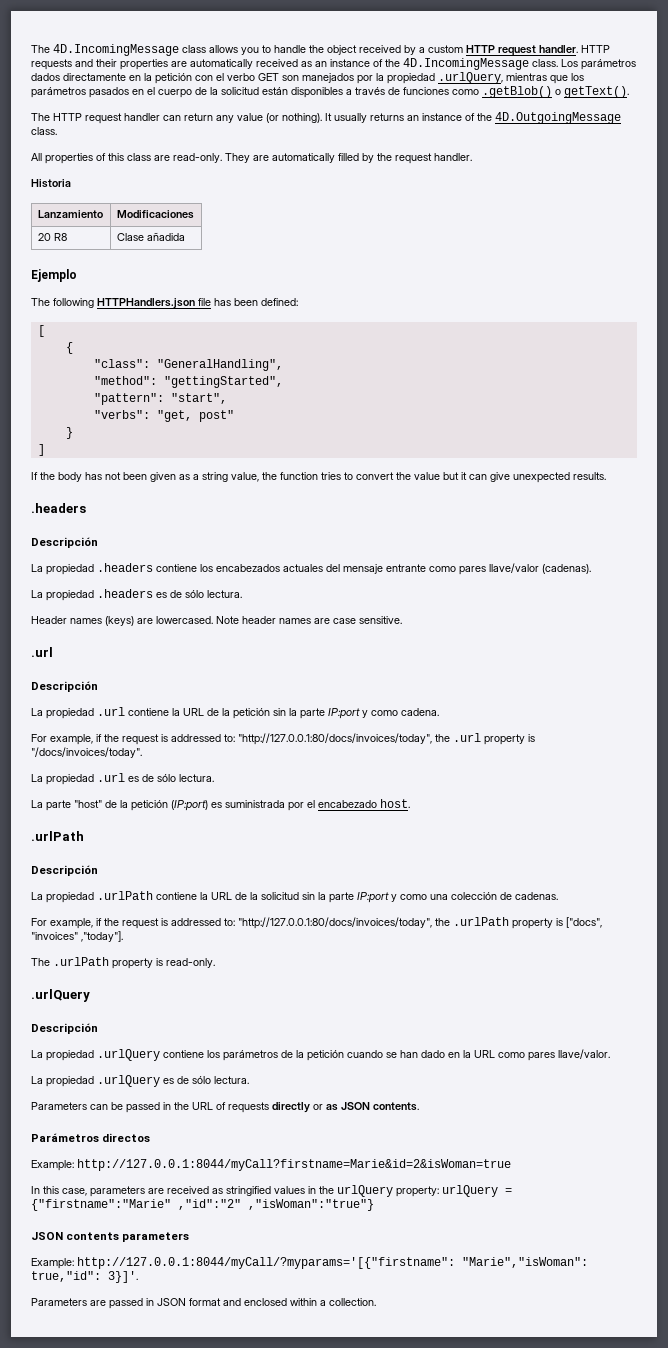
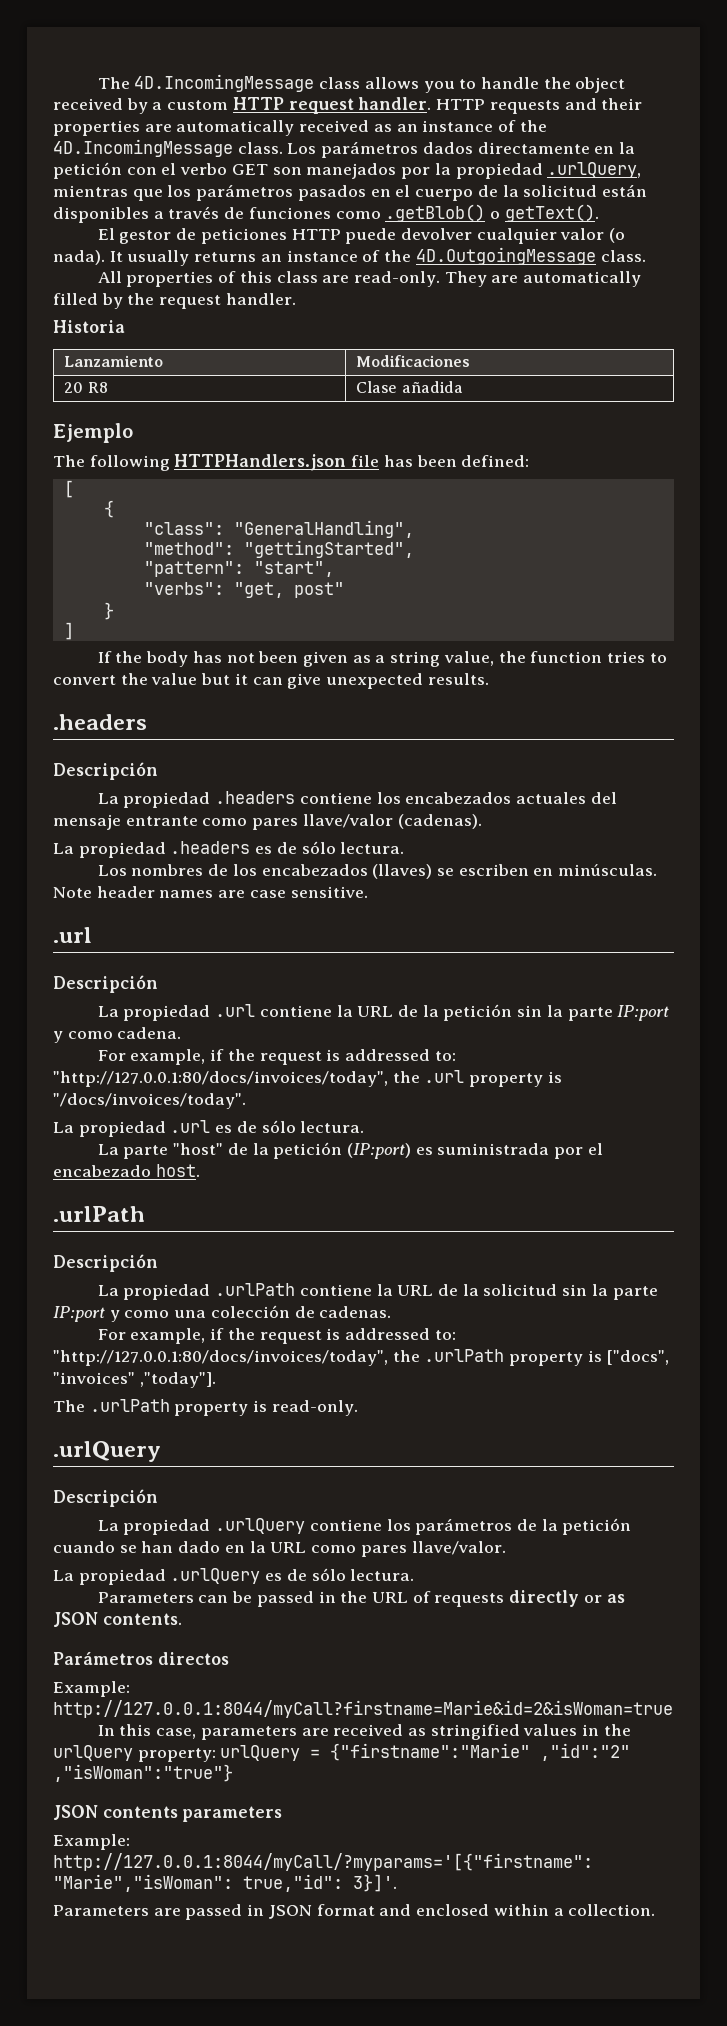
- The HTTP request handler can return any value (or nothing).
+ El gestor de peticiones HTTP puede devolver cualquier valor (o nada).
- Header names (keys) are lowercased.
+ Los nombres de los encabezados (llaves) se escriben en minúsculas.

